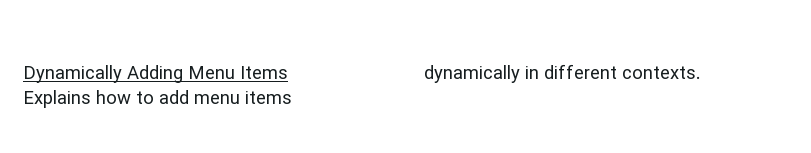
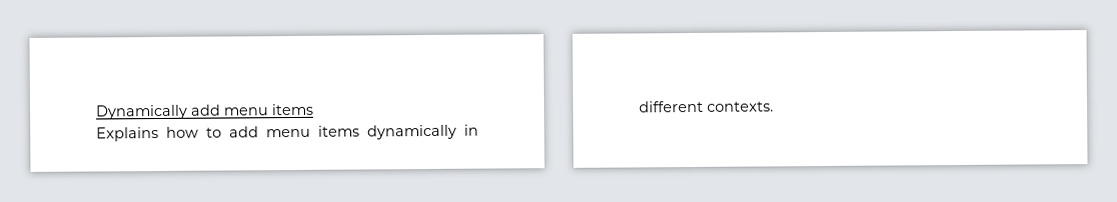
- Dynamically Adding Menu Items
+ Dynamically add menu items

